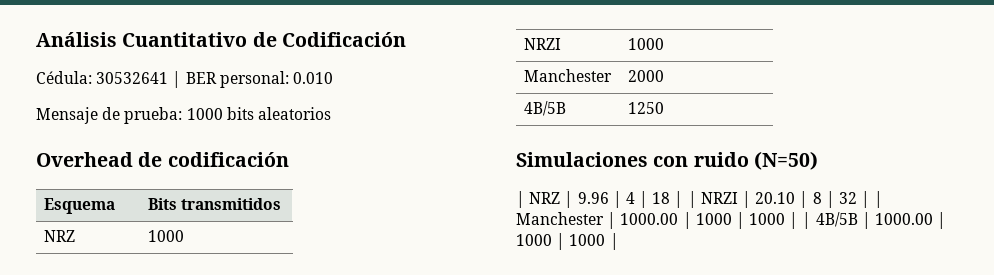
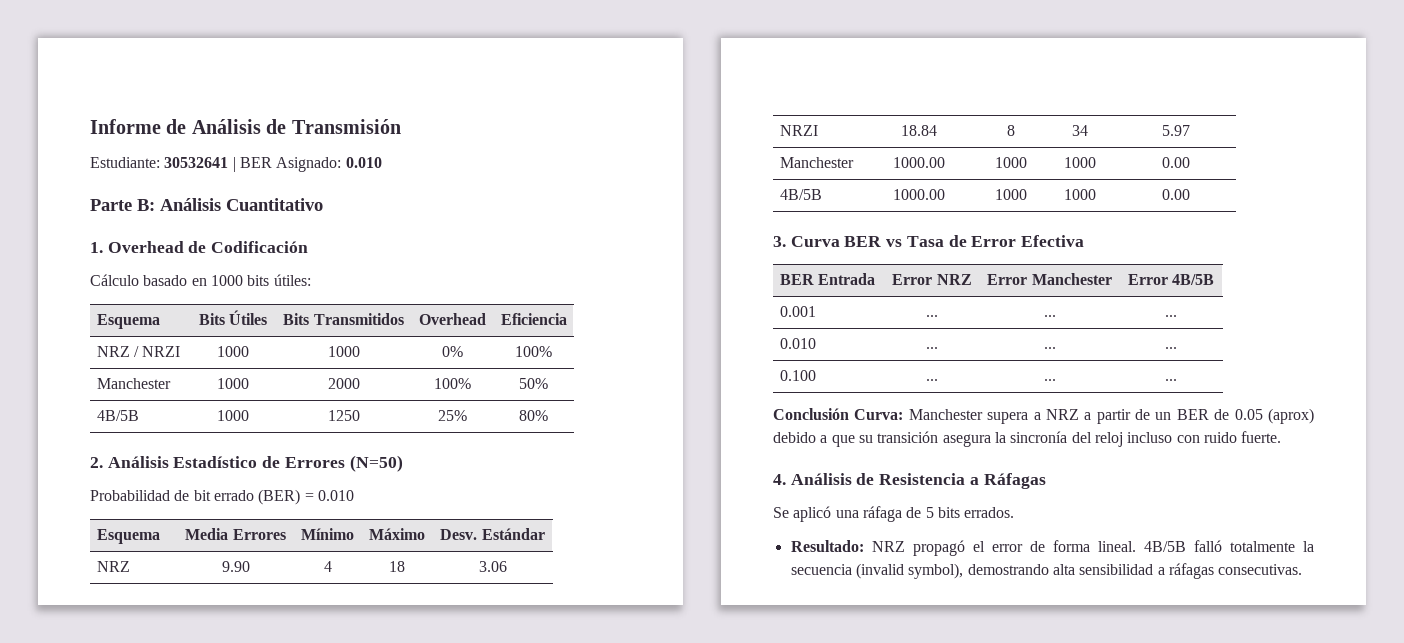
- Análisis Cuantitativo de Codificación
+ Informe de Análisis de Transmisión
+ Estudiante: 30532641 | BER Asignado: 0.010
+ Parte B: Análisis Cuantitativo
+ 1. Overhead de Codificación
- Cédula: 30532641 | BER personal: 0.010
- Mensaje de prueba: 1000 bits aleatorios
- Overhead de codificación
- Esquema | Bits transmitidos
- NRZ | 1000
- NRZI | 1000
- Manchester | 2000
- 4B/5B | 1250
- Simulaciones con ruido (N=50)
- | NRZ | 9.96 | 4 | 18 | | NRZI | 20.10 | 8 | 32 | | Manchester | 1000.00 | 1000 | 1000 | | 4B/5B | 1000.00 | 1000 | 1000 |
+ Cálculo basado en 1000 bits útiles:
+ Esquema | Bits Útiles | Bits Transmitidos | Overhead | Eficiencia
+ NRZ / NRZI | 1000 | 1000 | 0% | 100%
+ Manchester | 1000 | 2000 | 100% | 50%
+ 4B/5B | 1000 | 1250 | 25% | 80%
+ 2. Análisis Estadístico de Errores (N=50)
+ Probabilidad de bit errado (BER) = 0.010
+ Esquema | Media Errores | Mínimo | Máximo | Desv. Estándar
+ NRZ | 9.90 | 4 | 18 | 3.06
+ NRZI | 18.84 | 8 | 34 | 5.97
+ Manchester | 1000.00 | 1000 | 1000 | 0.00
+ 4B/5B | 1000.00 | 1000 | 1000 | 0.00
+ 3. Curva BER vs Tasa de Error Efectiva
+ BER Entrada | Error NRZ | Error Manchester | Error 4B/5B
+ 0.001 | ... | ... | ...
+ 0.010 | ... | ... | ...
+ 0.100 | ... | ... | ...
+ Conclusión Curva: Manchester supera a NRZ a partir de un BER de 0.05 (aprox) debido a que su transición asegura la sincronía del reloj incluso con ruido fuerte.
+ 4. Análisis de Resistencia a Ráfagas
+ Se aplicó una ráfaga de 5 bits errados.
+ Resultado: NRZ propagó el error de forma lineal. 4B/5B falló totalmente la secuencia (invalid symbol), demostrando alta sensibilidad a ráfagas consecutivas.

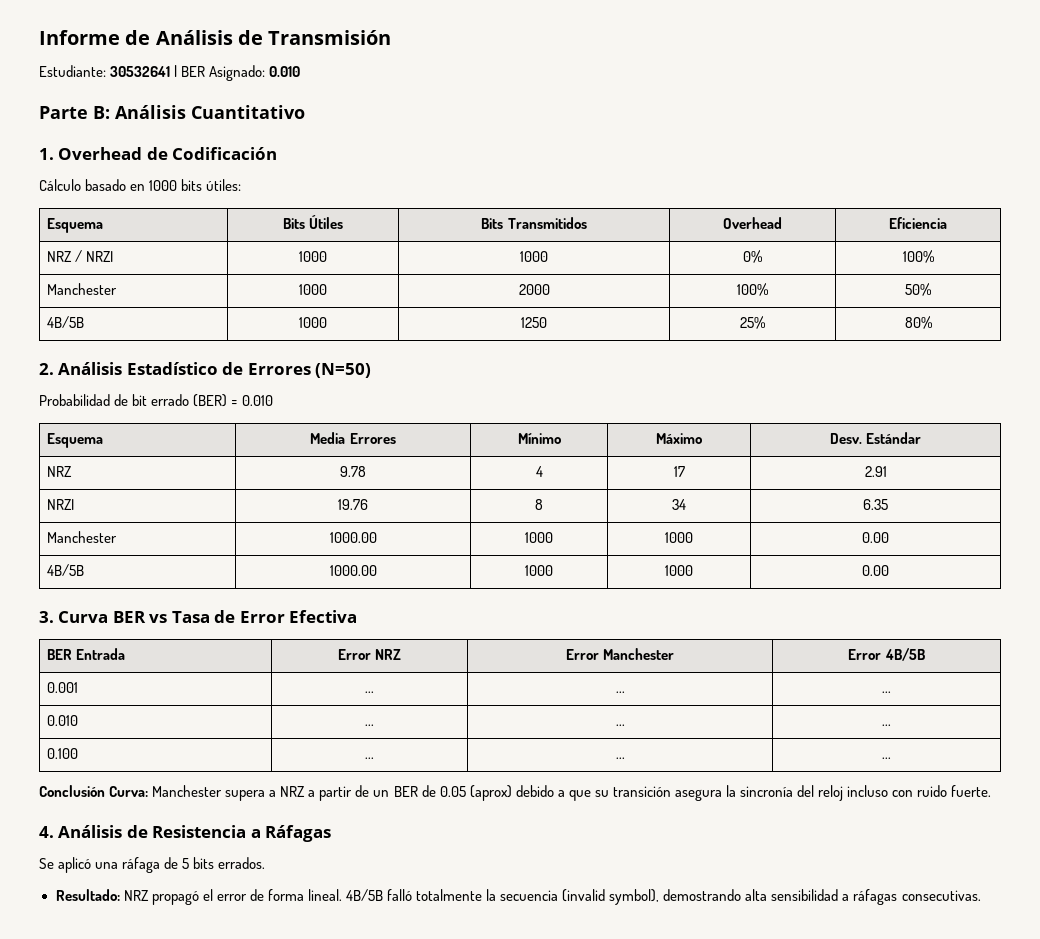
- NRZ | 9.90 | 4 | 18 | 3.06
- NRZI | 18.84 | 8 | 34 | 5.97
+ NRZ | 9.78 | 4 | 17 | 2.91
+ NRZI | 19.76 | 8 | 34 | 6.35

